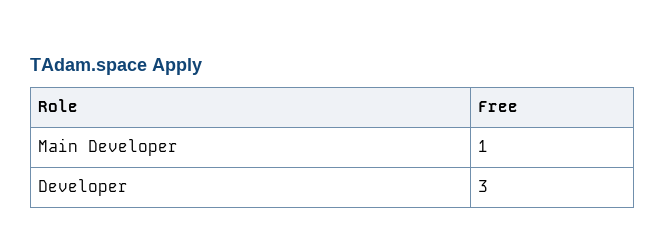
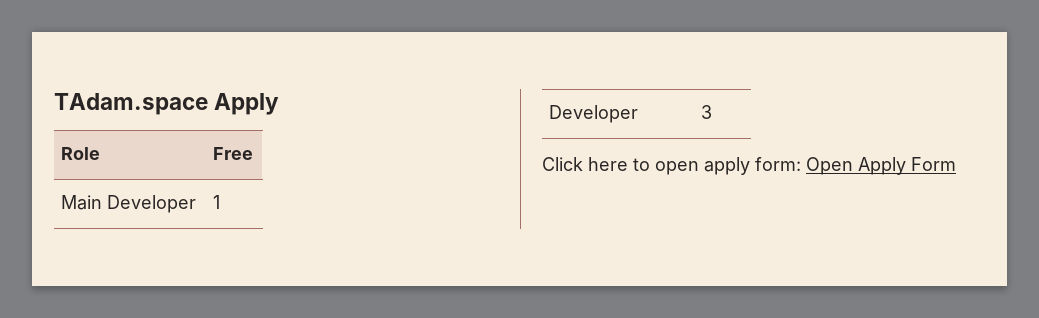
+ Click here to open apply form: Open Apply Form

